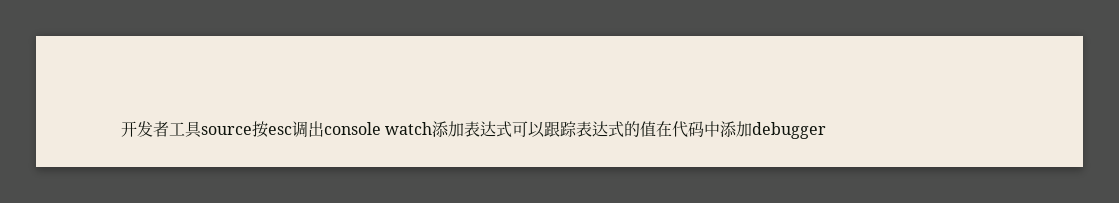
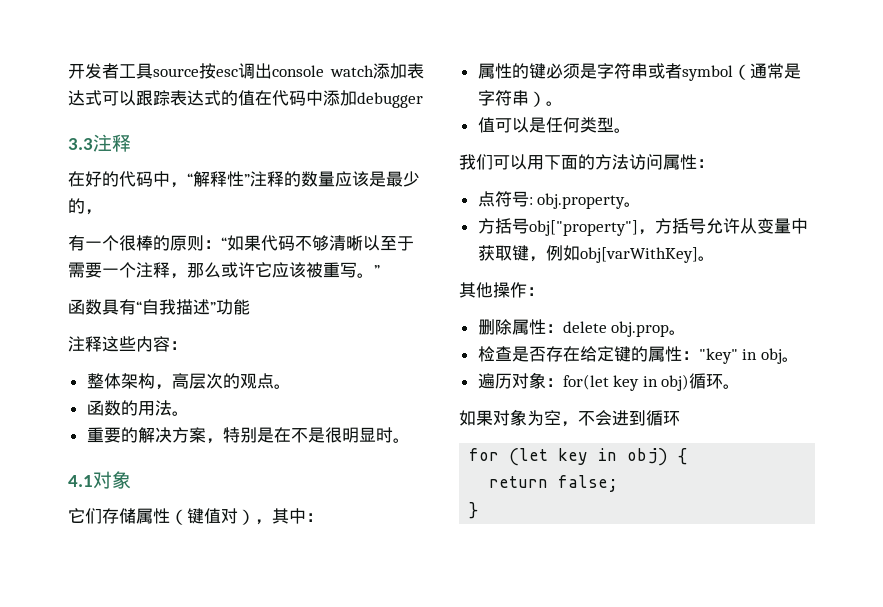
+ 3.3注释
+ 在好的代码中，“解释性”注释的数量应该是最少的，
+ 有一个很棒的原则：“如果代码不够清晰以至于需要一个注释，那么或许它应该被重写。”
+ 函数具有“自我描述”功能
+ 注释这些内容：
+ 整体架构，高层次的观点。
+ 函数的用法。
+ 重要的解决方案，特别是在不是很明显时。
+ 4.1对象
+ 它们存储属性（键值对），其中：
+ 属性的键必须是字符串或者symbol（通常是字符串）。
+ 值可以是任何类型。
+ 我们可以用下面的方法访问属性：
+ 点符号: obj.property。
+ 方括号obj["property"]，方括号允许从变量中获取键，例如obj[varWithKey]。
+ 其他操作：
+ 删除属性：delete obj.prop。
+ 检查是否存在给定键的属性："key" in obj。
+ 遍历对象：for(let key in obj)循环。
+ 如果对象为空，不会进到循环
+ for (let key in obj) {
+ return false;
+ }

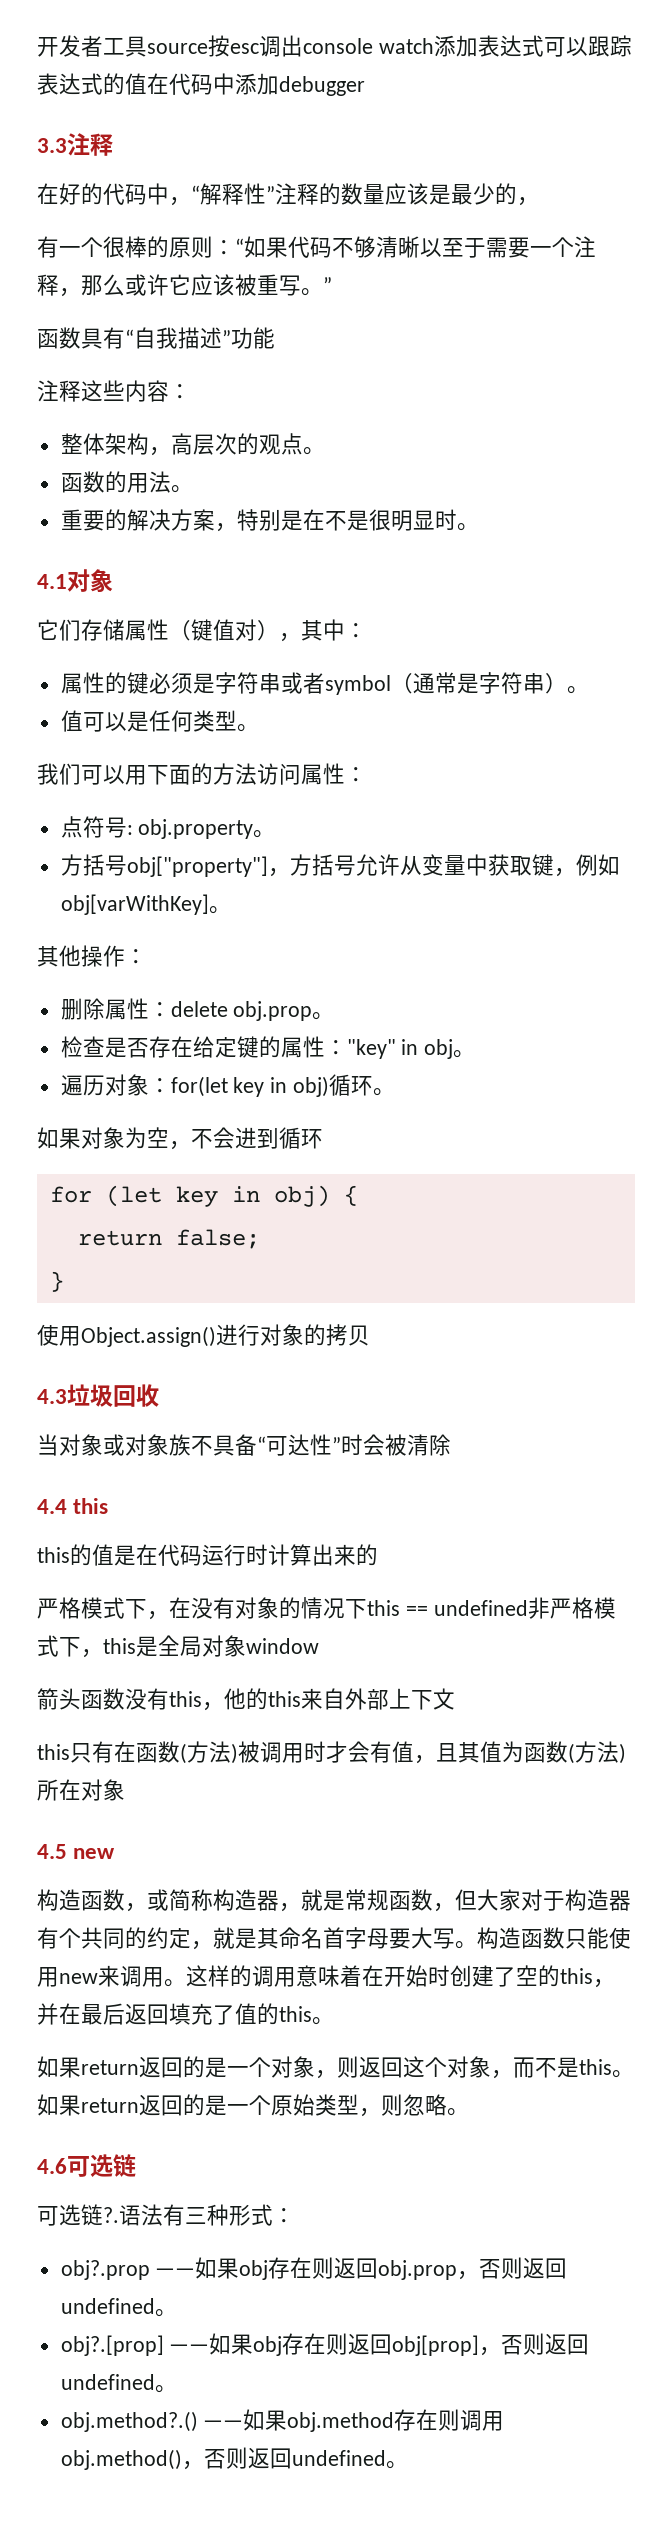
+ 使用Object.assign()进行对象的拷贝
+ 4.3垃圾回收
+ 当对象或对象族不具备“可达性”时会被清除
+ 4.4 this
+ this的值是在代码运行时计算出来的
+ 严格模式下，在没有对象的情况下this == undefined非严格模式下，this是全局对象window
+ 箭头函数没有this，他的this来自外部上下文
+ this只有在函数(方法)被调用时才会有值，且其值为函数(方法)所在对象
+ 4.5 new
+ 构造函数，或简称构造器，就是常规函数，但大家对于构造器有个共同的约定，就是其命名首字母要大写。构造函数只能使用new来调用。这样的调用意味着在开始时创建了空的this，并在最后返回填充了值的this。
+ 如果return返回的是一个对象，则返回这个对象，而不是this。如果return返回的是一个原始类型，则忽略。
+ 4.6可选链
+ 可选链?.语法有三种形式：
+ obj?.prop ——如果obj存在则返回obj.prop，否则返回undefined。
+ obj?.[prop] ——如果obj存在则返回obj[prop]，否则返回undefined。
+ obj.method?.() ——如果obj.method存在则调用obj.method()，否则返回undefined。

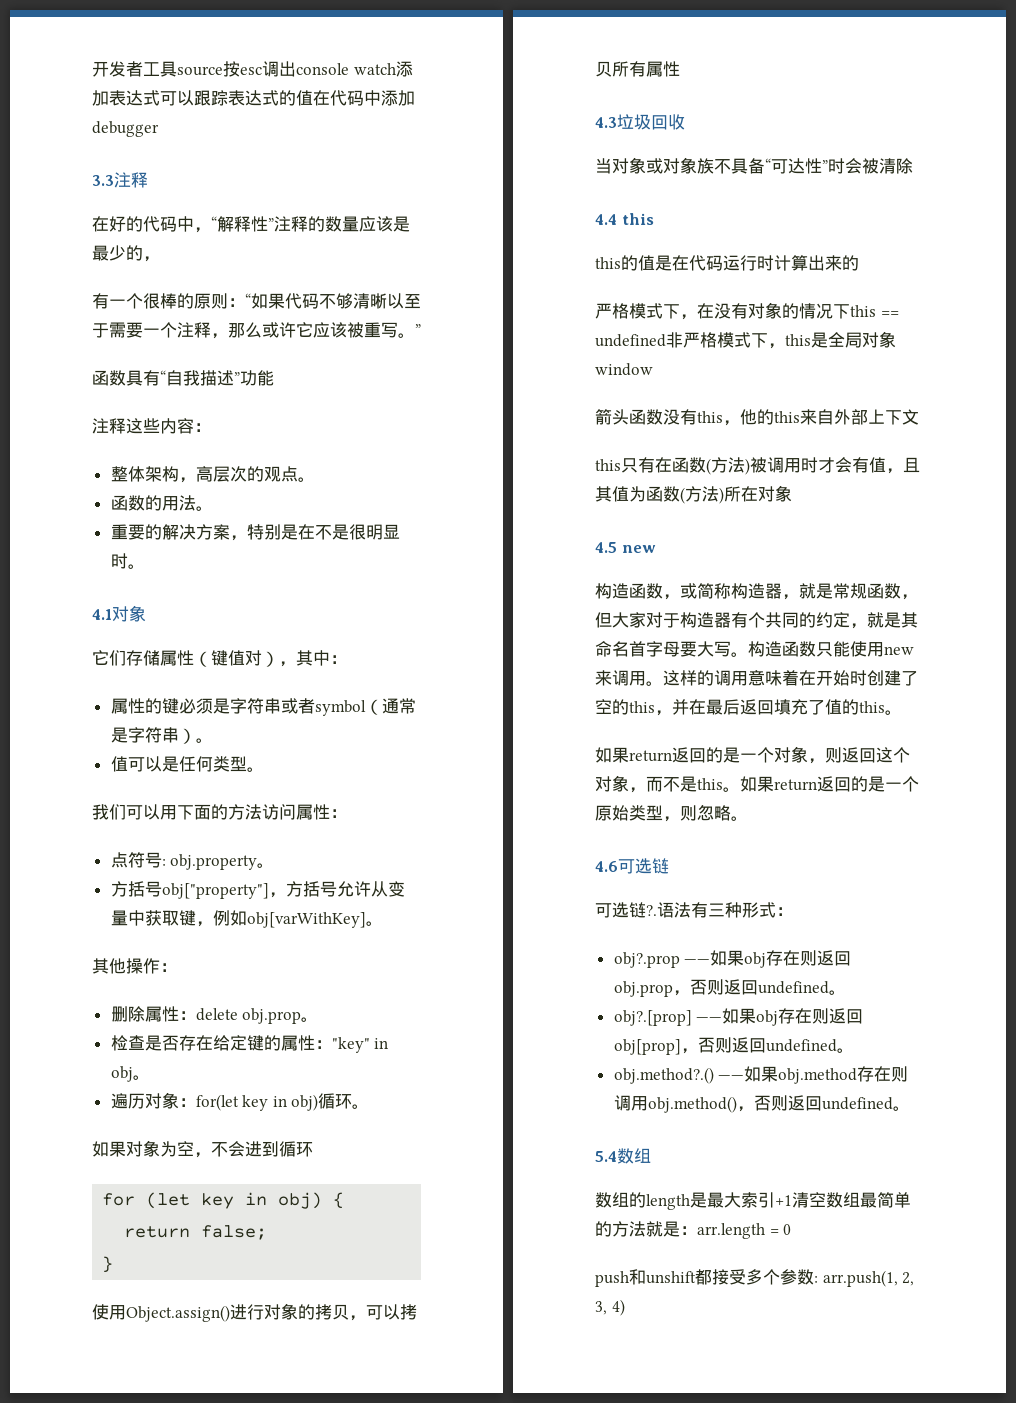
- 使用Object.assign()进行对象的拷贝
+ 使用Object.assign()进行对象的拷贝，可以拷贝所有属性
+ 5.4数组
+ 数组的length是最大索引+1清空数组最简单的方法就是：arr.length = 0
+ push和unshift都接受多个参数: arr.push(1, 2, 3, 4)

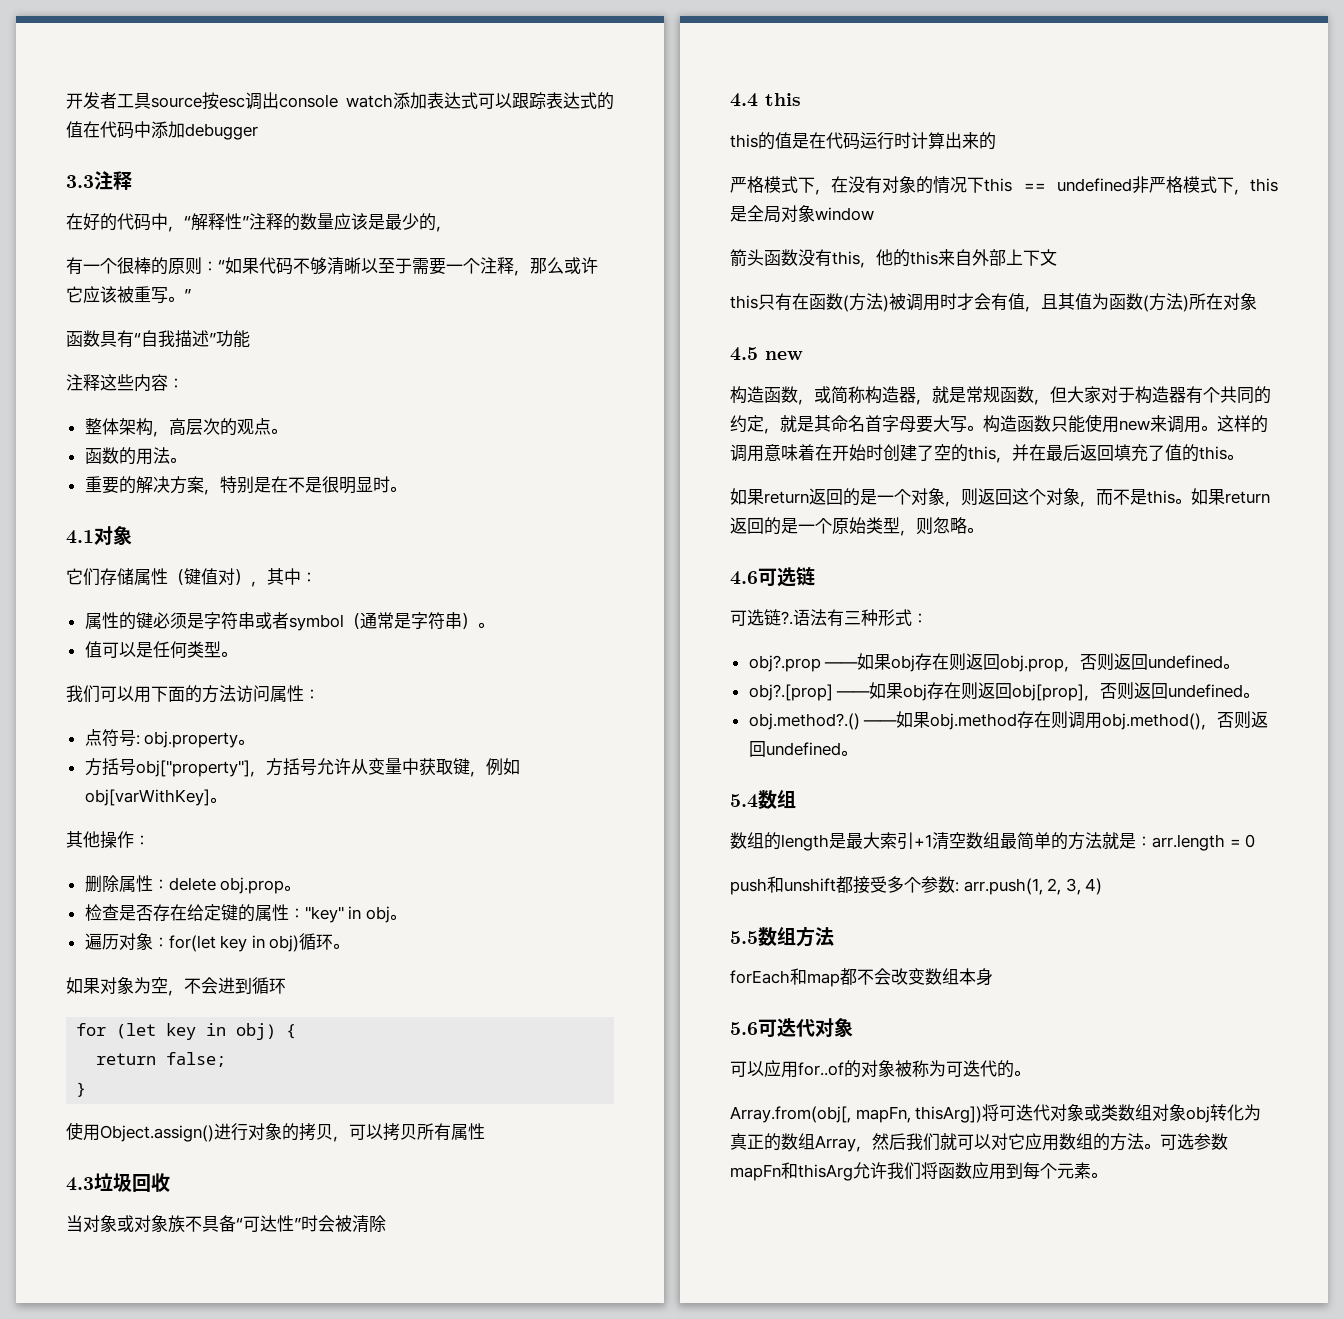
+ 5.5数组方法
+ forEach和map都不会改变数组本身
+ 5.6可迭代对象
+ 可以应用for..of的对象被称为可迭代的。
+ Array.from(obj[, mapFn, thisArg])将可迭代对象或类数组对象obj转化为真正的数组Array，然后我们就可以对它应用数组的方法。可选参数mapFn和thisArg允许我们将函数应用到每个元素。

